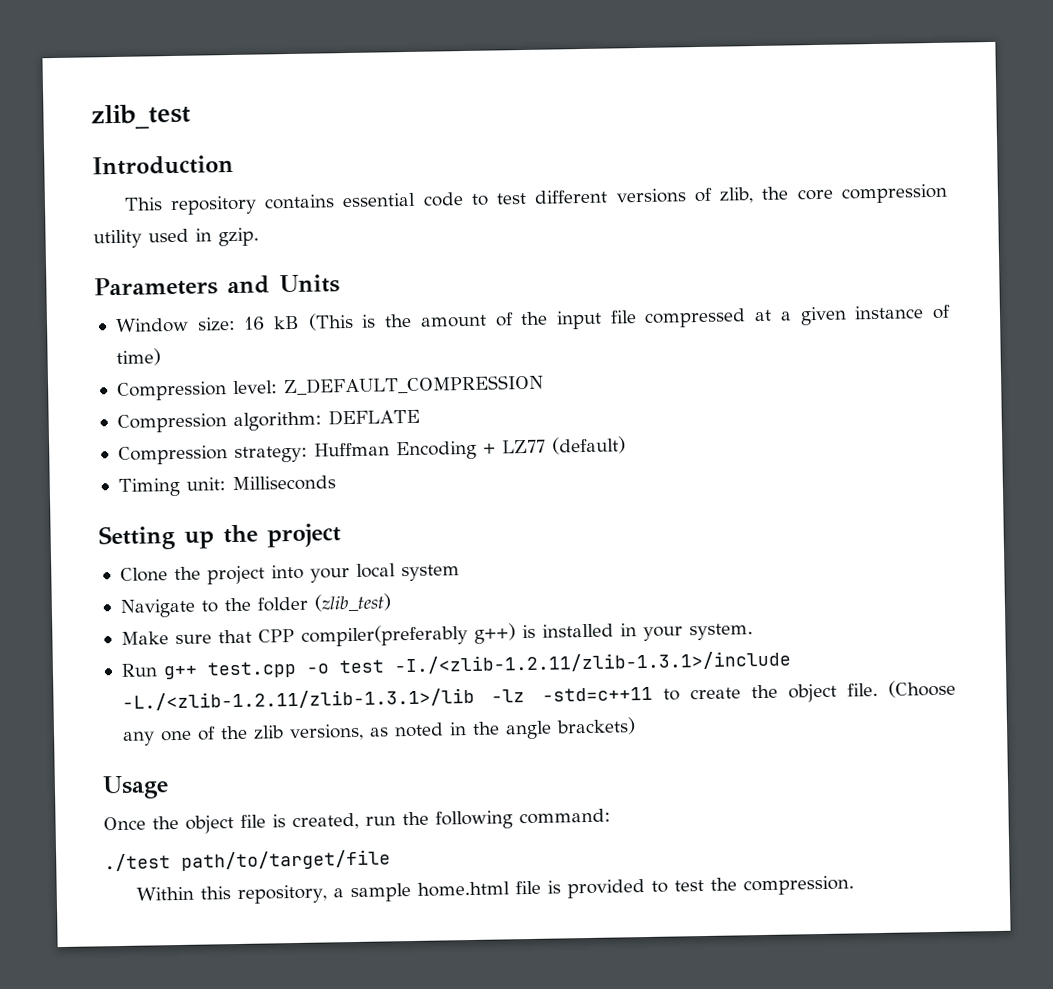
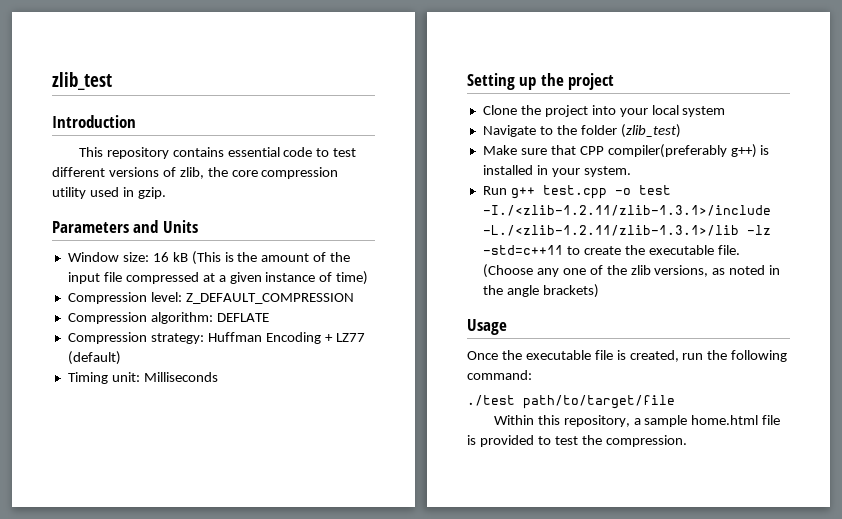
- Run g++ test.cpp -o test -I./<zlib-1.2.11/zlib-1.3.1>/include -L./<zlib-1.2.11/zlib-1.3.1>/lib -lz -std=c++11 to create the object file.
+ Run g++ test.cpp -o test -I./<zlib-1.2.11/zlib-1.3.1>/include -L./<zlib-1.2.11/zlib-1.3.1>/lib -lz -std=c++11 to create the executable file.
- Once the object file is created, run the following command:
+ Once the executable file is created, run the following command:

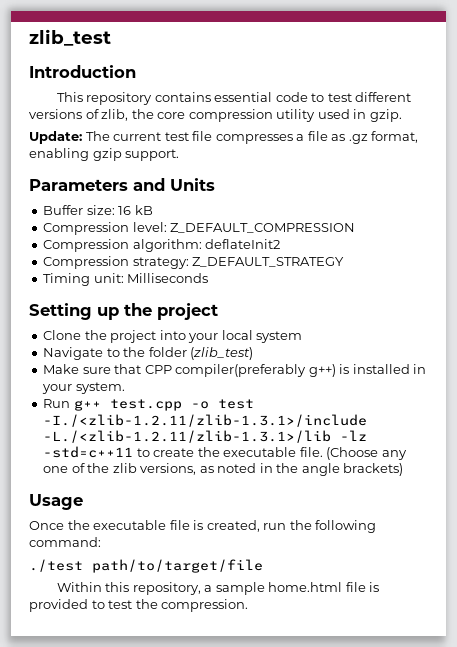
+ Update: The current test file compresses a file as .gz format, enabling gzip support.
- Window size: 16 kB (This is the amount of the input file compressed at a given instance of time)
+ Buffer size: 16 kB
- Compression algorithm: DEFLATE
+ Compression algorithm: deflateInit2
- Compression strategy: Huffman Encoding + LZ77 (default)
+ Compression strategy: Z_DEFAULT_STRATEGY

